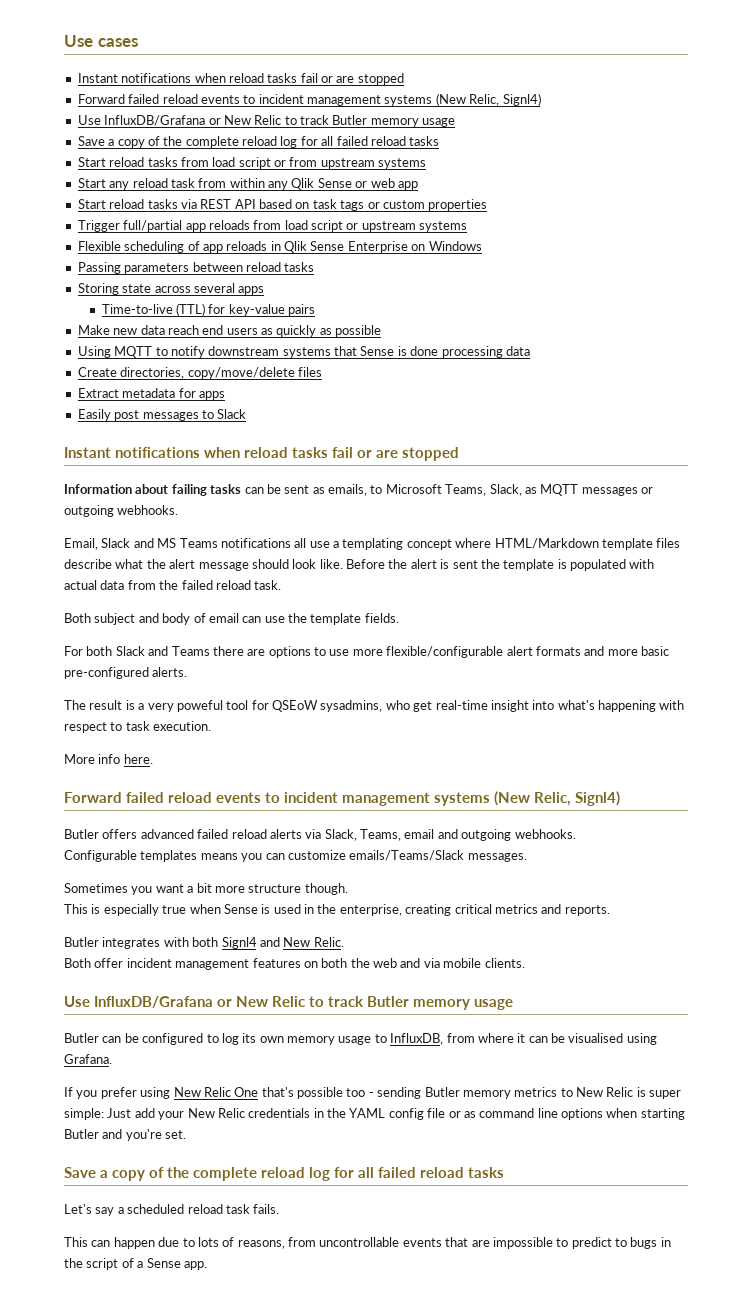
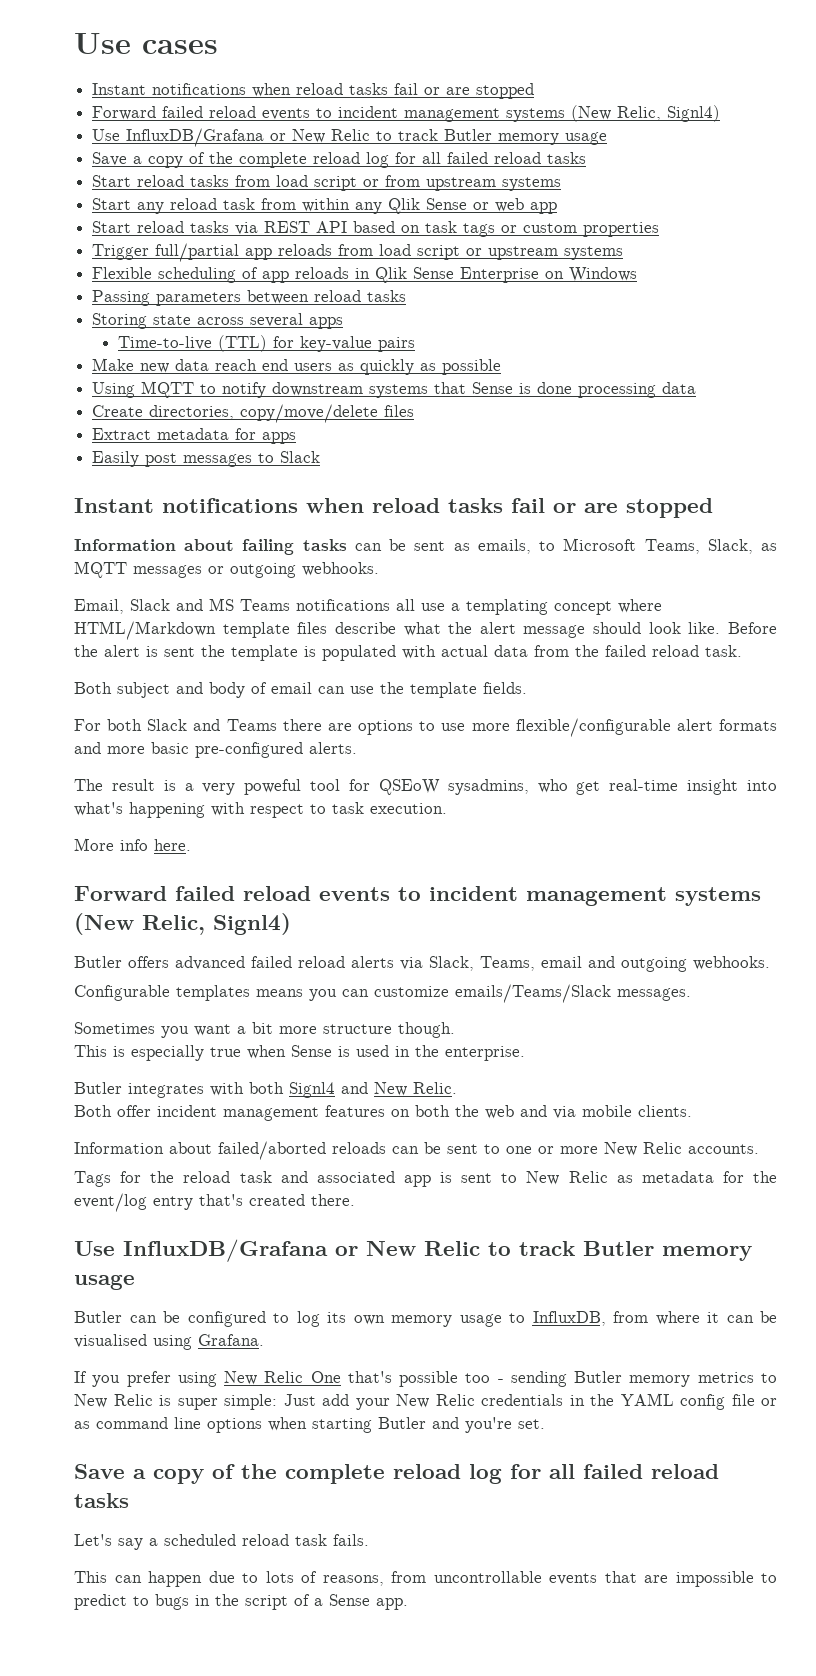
- This is especially true when Sense is used in the enterprise, creating critical metrics and reports.
+ This is especially true when Sense is used in the enterprise.
+ Information about failed/aborted reloads can be sent to one or more New Relic accounts.
+ Tags for the reload task and associated app is sent to New Relic as metadata for the event/log entry that's created there.

